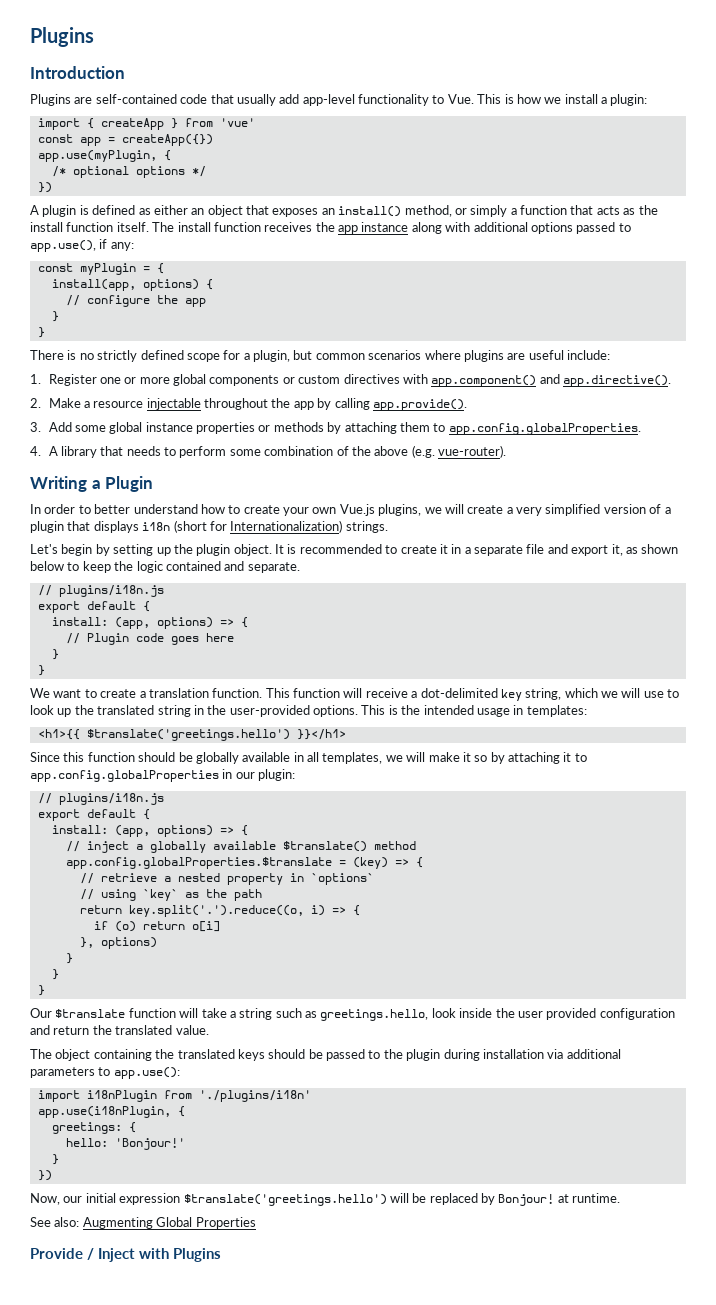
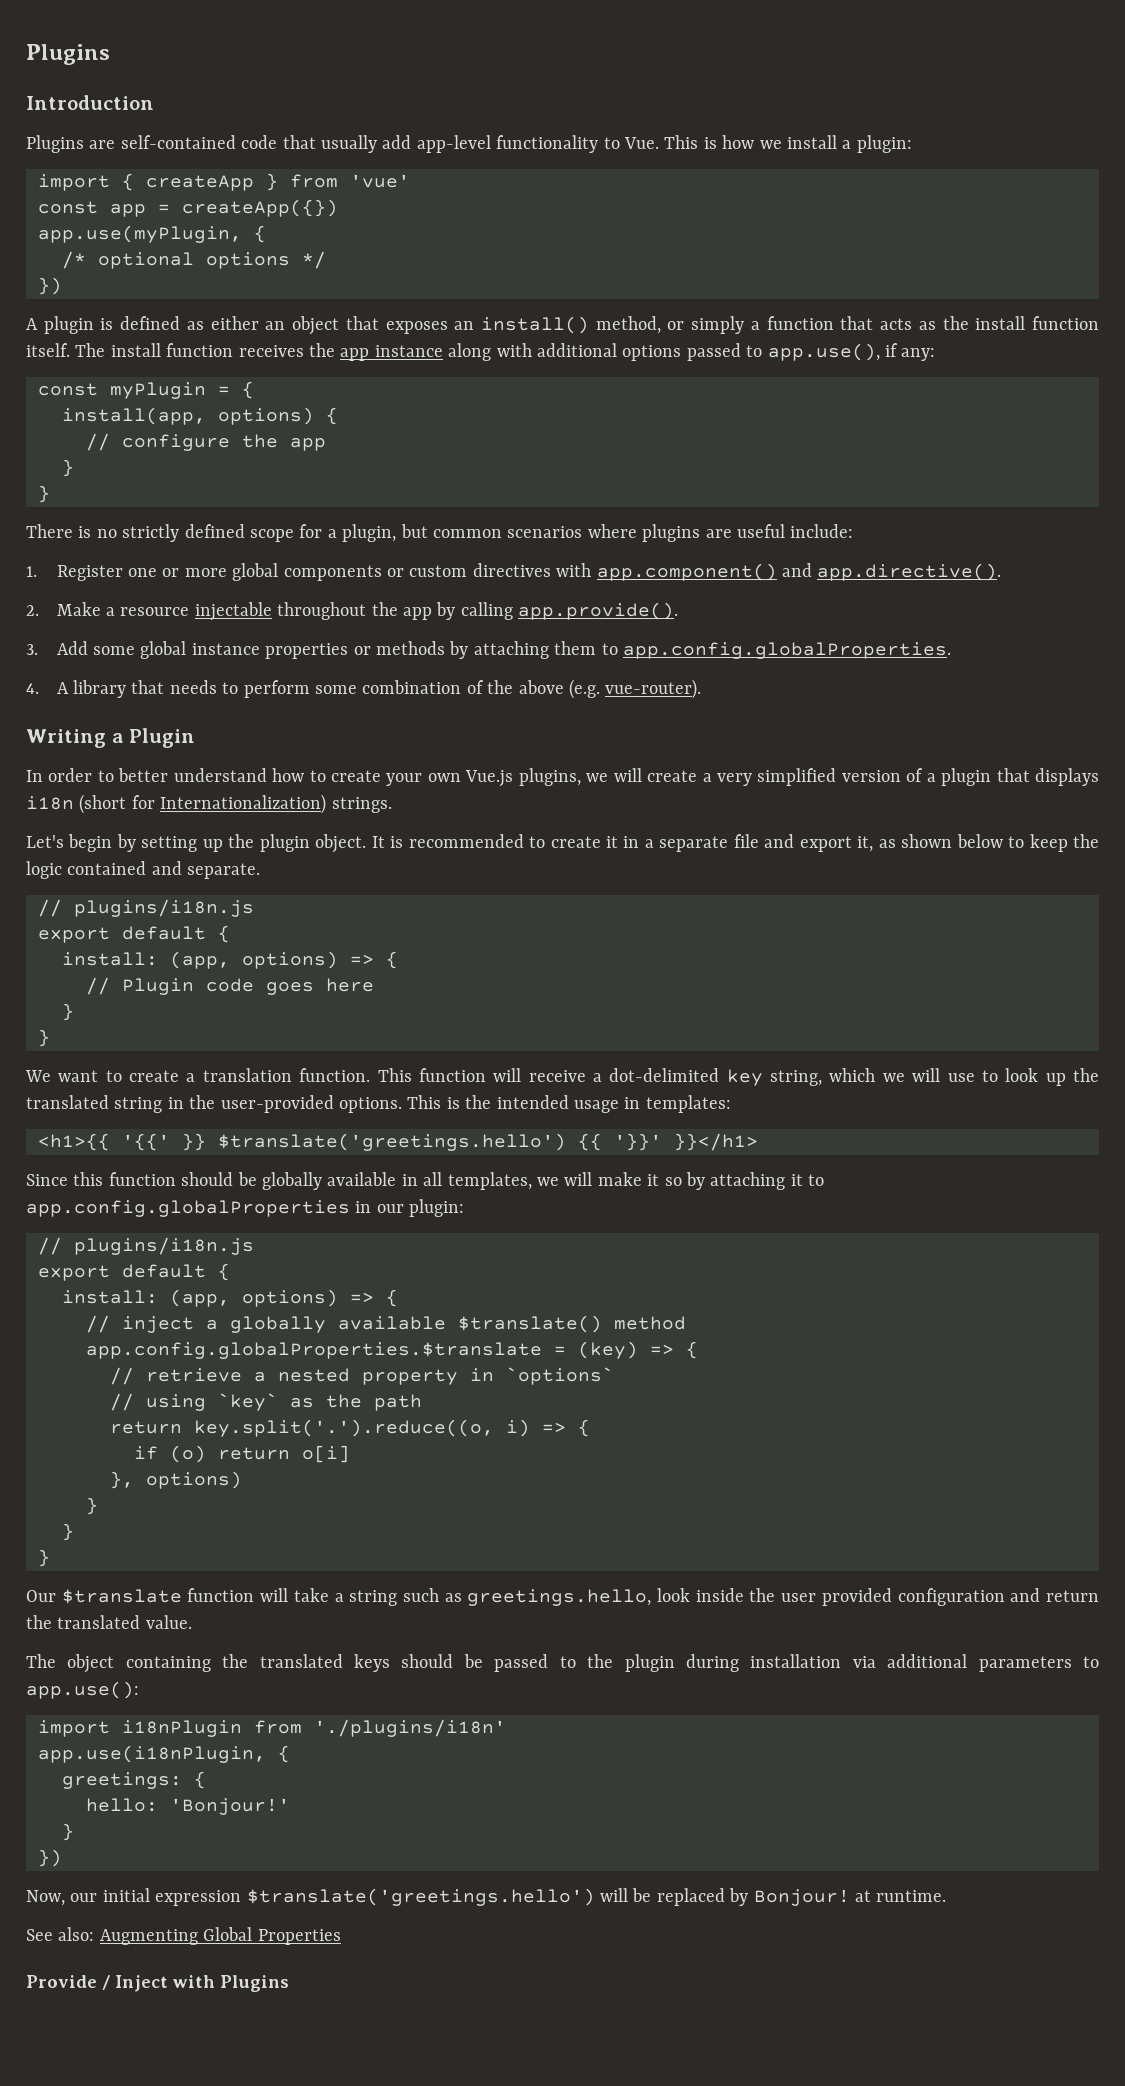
- <h1>{{ $translate('greetings.hello') }}</h1>
+ <h1>{{ '{{' }} $translate('greetings.hello') {{ '}}' }}</h1>

